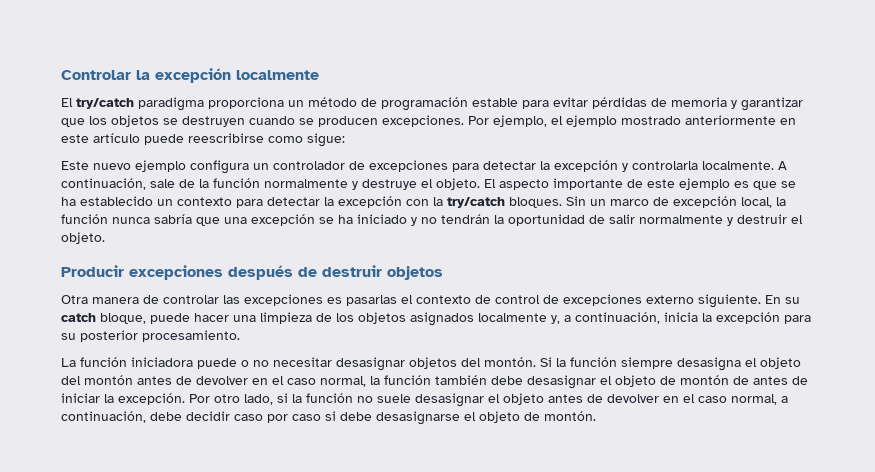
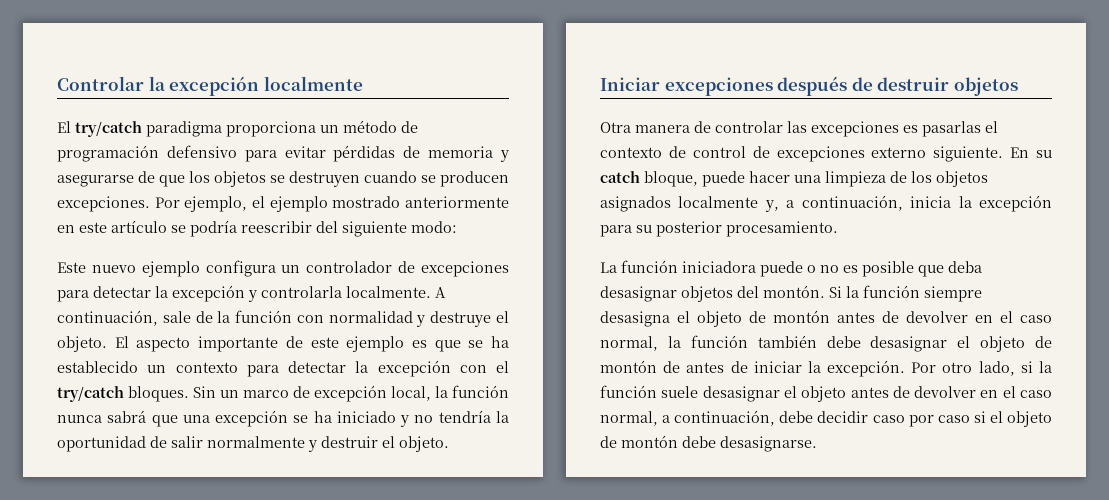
- El try/catch paradigma proporciona un método de programación estable para evitar pérdidas de memoria y garantizar que los objetos se destruyen cuando se producen excepciones.
+ El try/catch paradigma proporciona un método de programación defensivo para evitar pérdidas de memoria y asegurarse de que los objetos se destruyen cuando se producen excepciones.
- Por ejemplo, el ejemplo mostrado anteriormente en este artículo puede reescribirse como sigue:
+ Por ejemplo, el ejemplo mostrado anteriormente en este artículo se podría reescribir del siguiente modo:
- A continuación, sale de la función normalmente y destruye el objeto.
+ A continuación, sale de la función con normalidad y destruye el objeto.
- El aspecto importante de este ejemplo es que se ha establecido un contexto para detectar la excepción con la try/catch bloques.
+ El aspecto importante de este ejemplo es que se ha establecido un contexto para detectar la excepción con el try/catch bloques.
- Sin un marco de excepción local, la función nunca sabría que una excepción se ha iniciado y no tendrán la oportunidad de salir normalmente y destruir el objeto.
+ Sin un marco de excepción local, la función nunca sabrá que una excepción se ha iniciado y no tendría la oportunidad de salir normalmente y destruir el objeto.
- Producir excepciones después de destruir objetos
+ Iniciar excepciones después de destruir objetos
- La función iniciadora puede o no necesitar desasignar objetos del montón.
+ La función iniciadora puede o no es posible que deba desasignar objetos del montón.
- Si la función siempre desasigna el objeto del montón antes de devolver en el caso normal, la función también debe desasignar el objeto de montón de antes de iniciar la excepción.
+ Si la función siempre desasigna el objeto de montón antes de devolver en el caso normal, la función también debe desasignar el objeto de montón de antes de iniciar la excepción.
- Por otro lado, si la función no suele desasignar el objeto antes de devolver en el caso normal, a continuación, debe decidir caso por caso si debe desasignarse el objeto de montón.
+ Por otro lado, si la función suele desasignar el objeto antes de devolver en el caso normal, a continuación, debe decidir caso por caso si el objeto de montón debe desasignarse.

